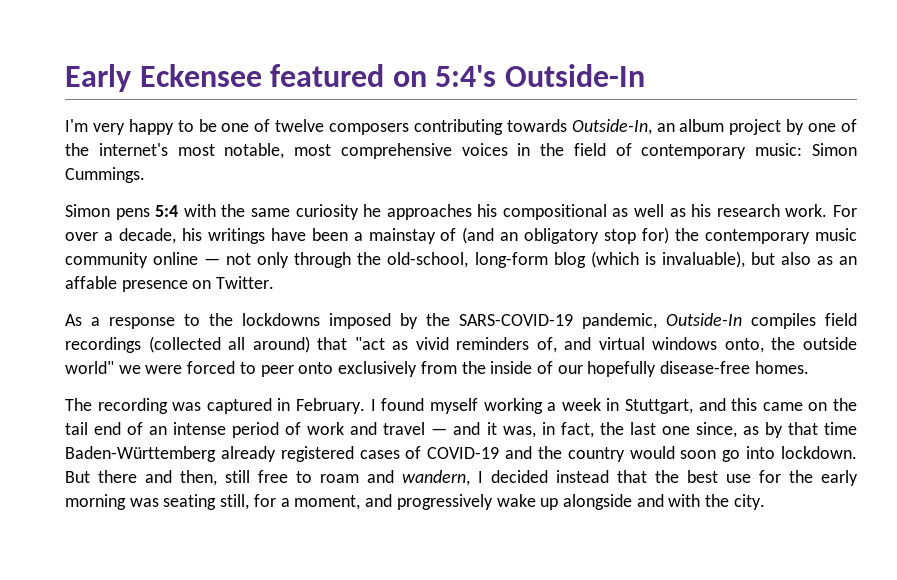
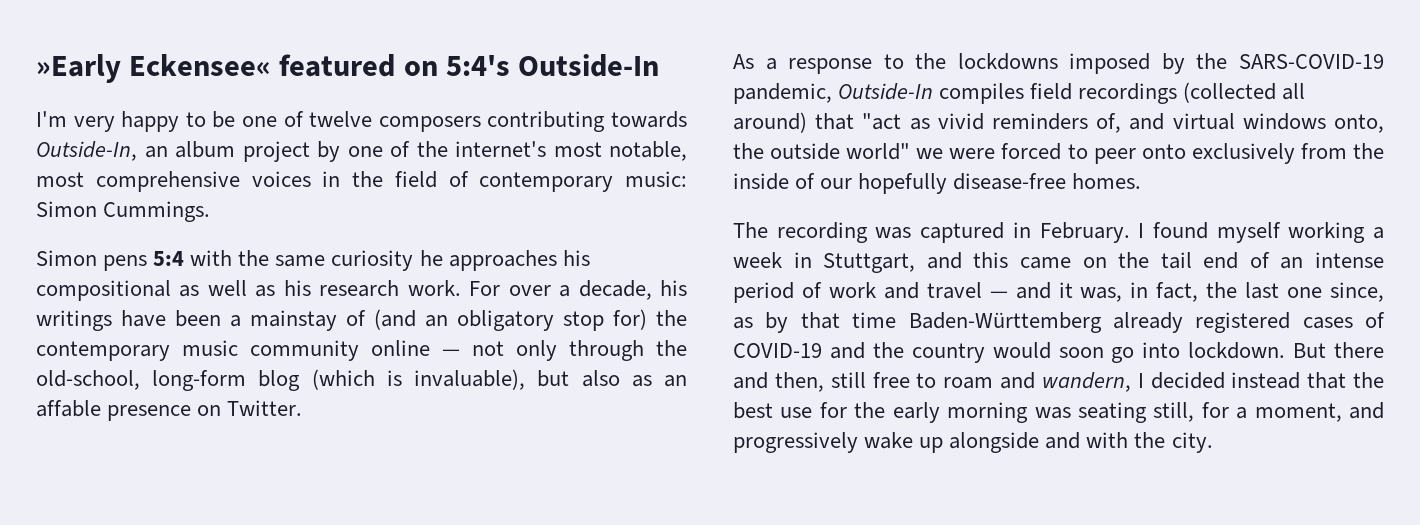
- Early Eckensee featured on 5:4's Outside-In
+ »Early Eckensee« featured on 5:4's Outside-In

